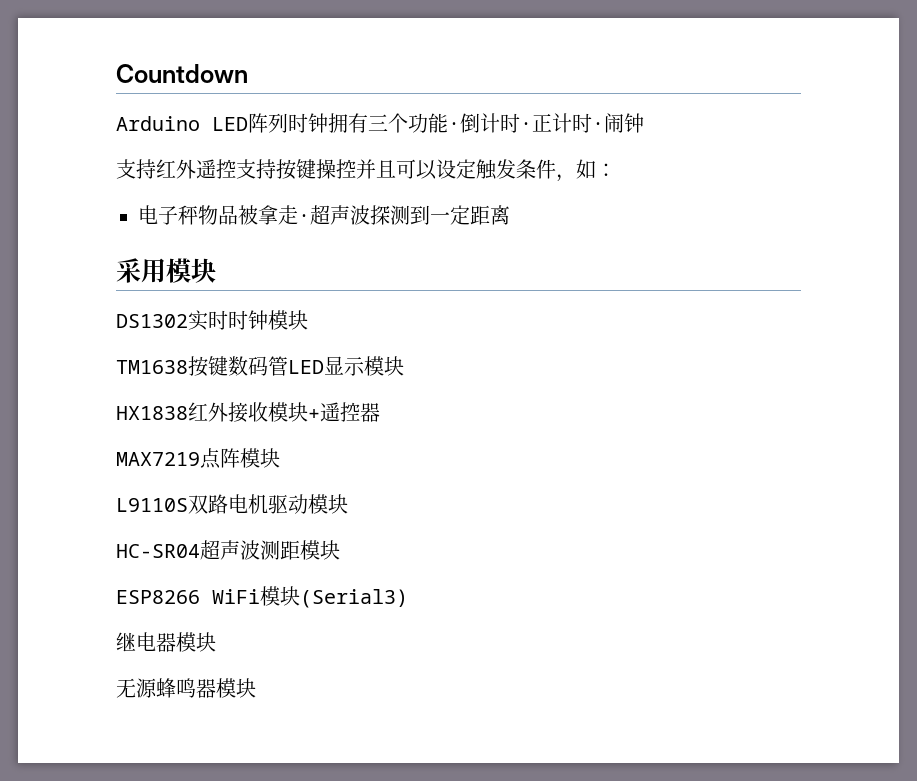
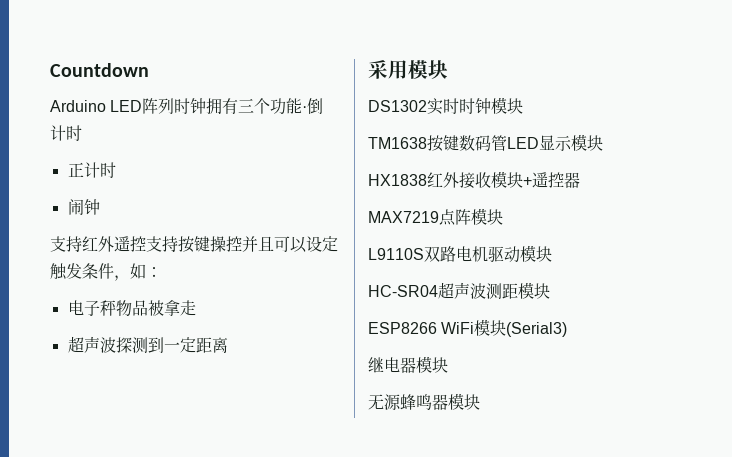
- Arduino LED阵列时钟拥有三个功能·倒计时·正计时·闹钟
+ Arduino LED阵列时钟拥有三个功能·倒计时
+ 正计时
+ 闹钟
- 电子秤物品被拿走·超声波探测到一定距离
+ 电子秤物品被拿走
+ 超声波探测到一定距离

